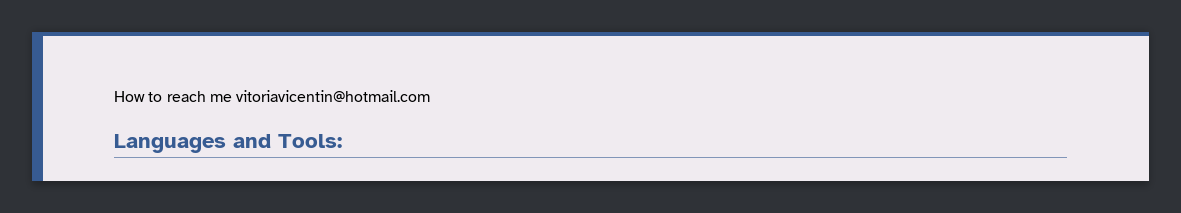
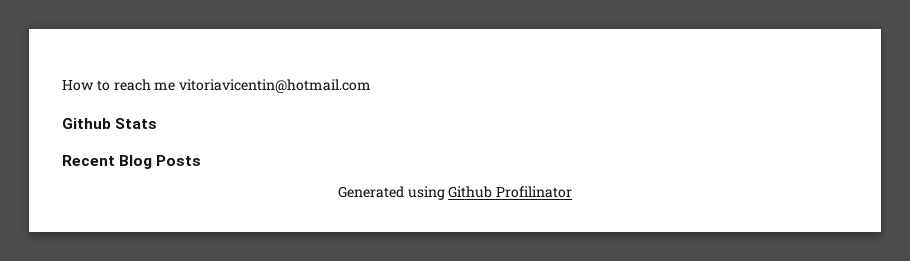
- Languages and Tools:
+ Github Stats
+ Recent Blog Posts
+ Generated using Github Profilinator

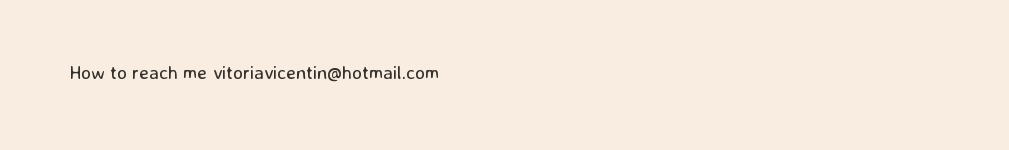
- Github Stats
- Recent Blog Posts
- Generated using Github Profilinator

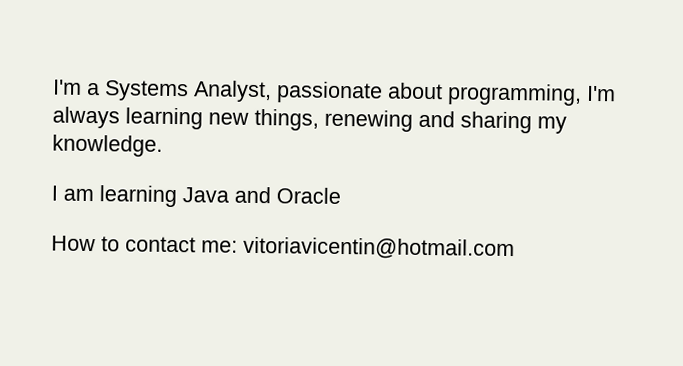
- How to reach me vitoriavicentin@hotmail.com
+ I'm a Systems Analyst, passionate about programming, I'm always learning new things, renewing and sharing my knowledge.
+ I am learning Java and Oracle
+ How to contact me: vitoriavicentin@hotmail.com

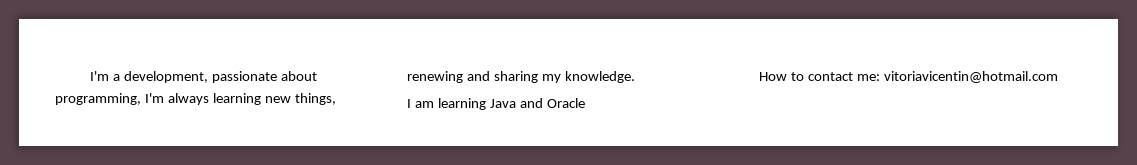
- I'm a Systems Analyst, passionate about programming, I'm always learning new things, renewing and sharing my knowledge.
+ I'm a development, passionate about programming, I'm always learning new things, renewing and sharing my knowledge.

